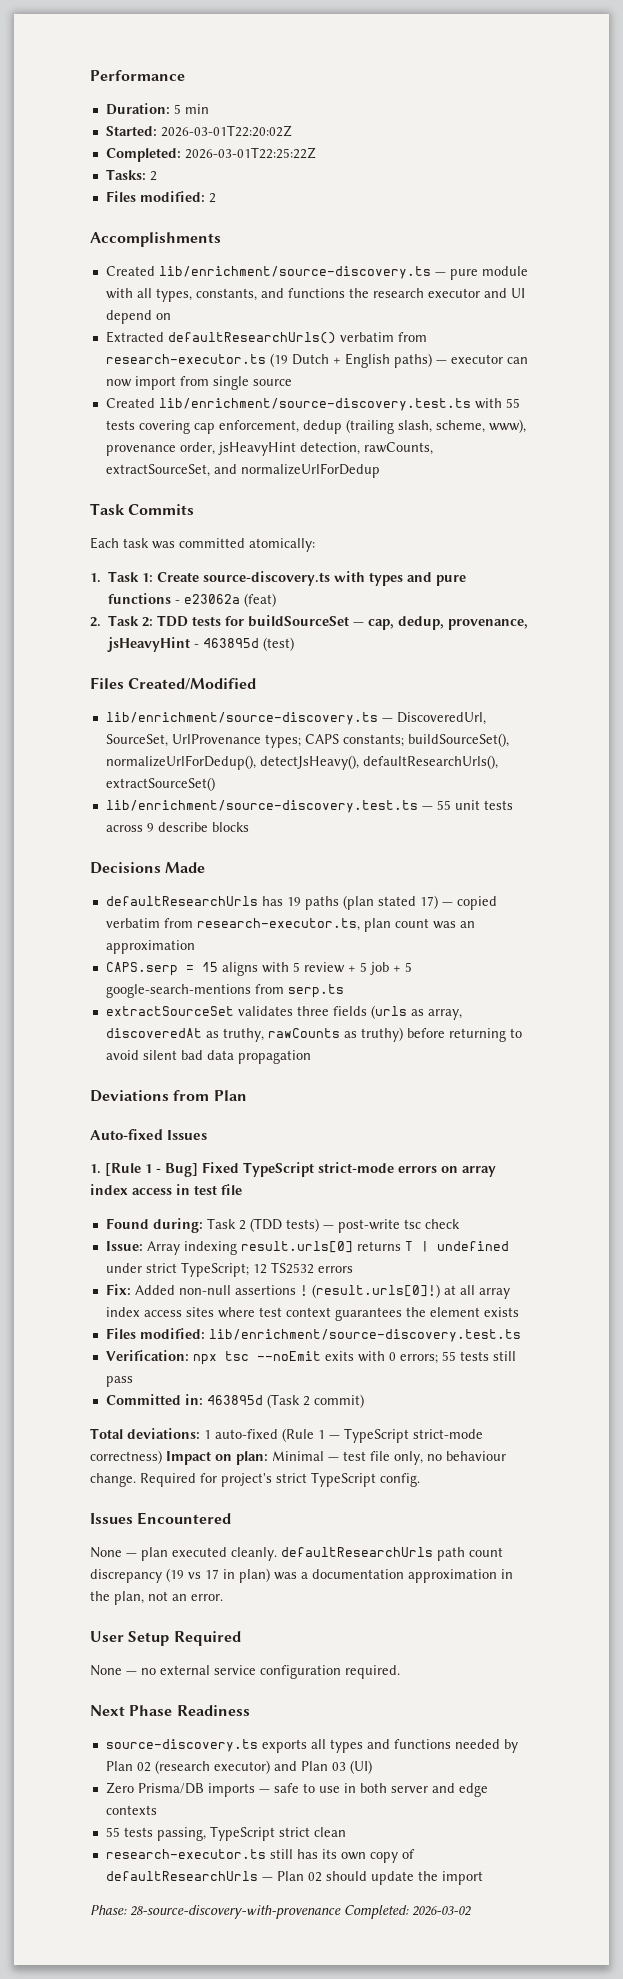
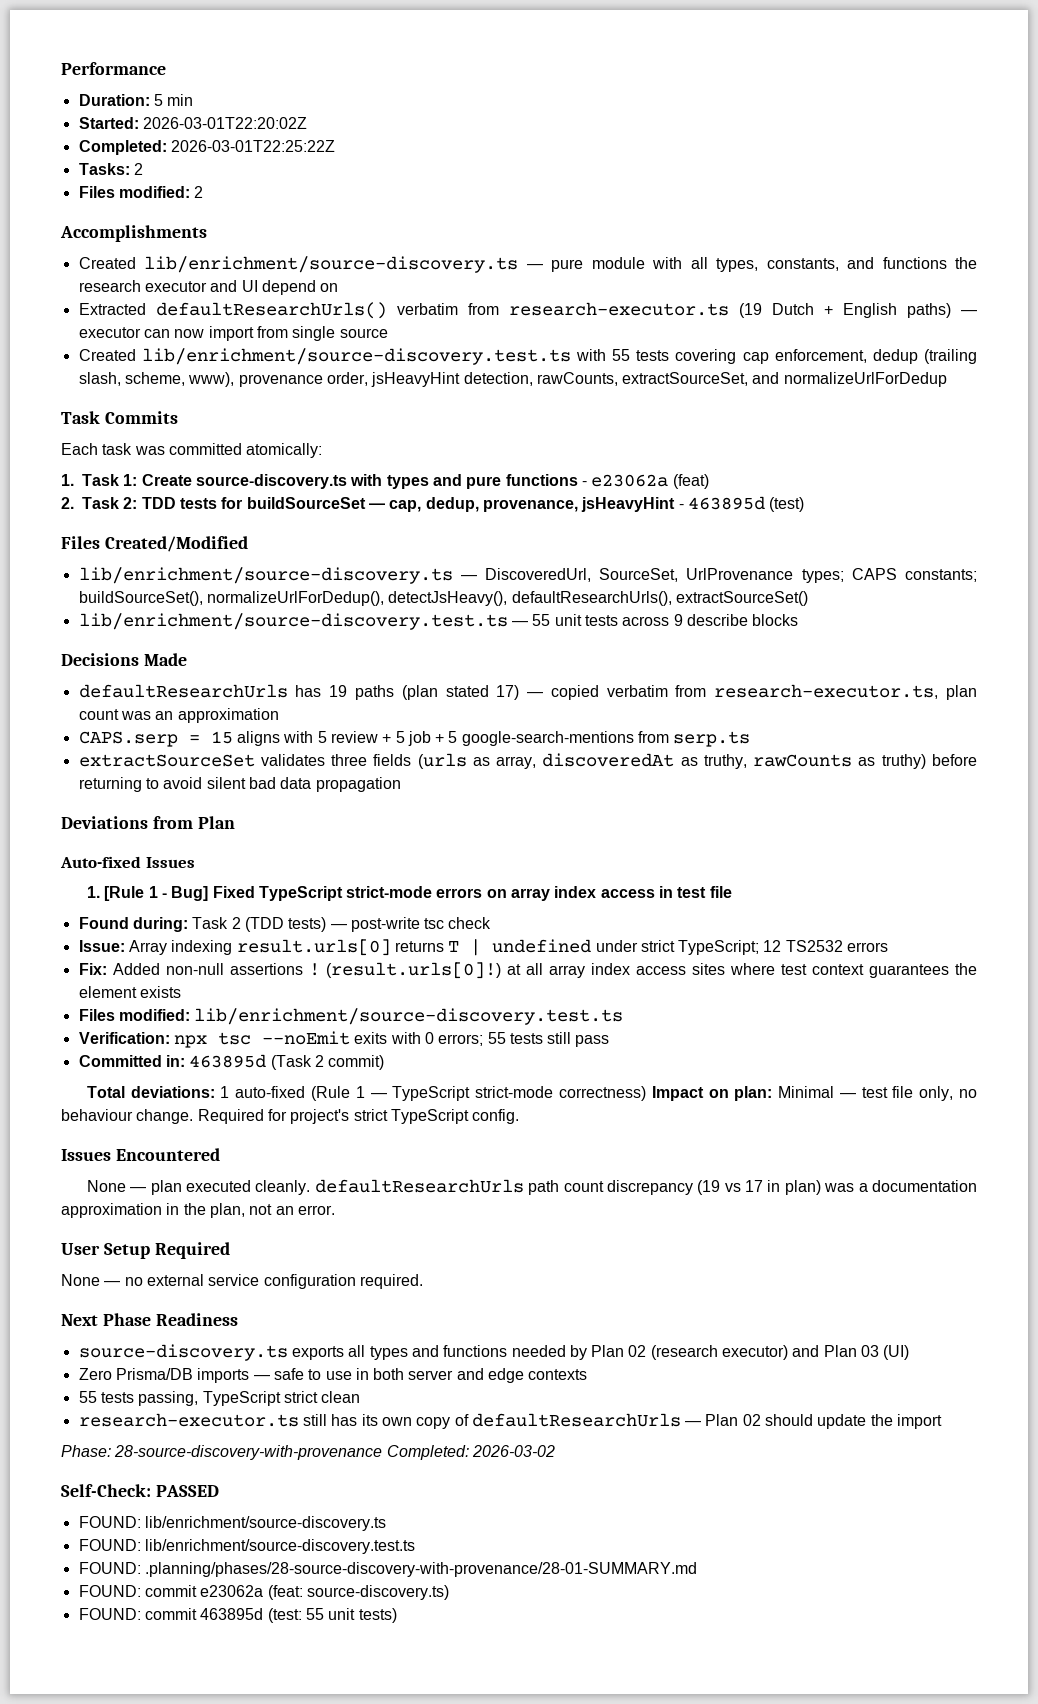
+ Self-Check: PASSED
+ FOUND: lib/enrichment/source-discovery.ts
+ FOUND: lib/enrichment/source-discovery.test.ts
+ FOUND: .planning/phases/28-source-discovery-with-provenance/28-01-SUMMARY.md
+ FOUND: commit e23062a (feat: source-discovery.ts)
+ FOUND: commit 463895d (test: 55 unit tests)

